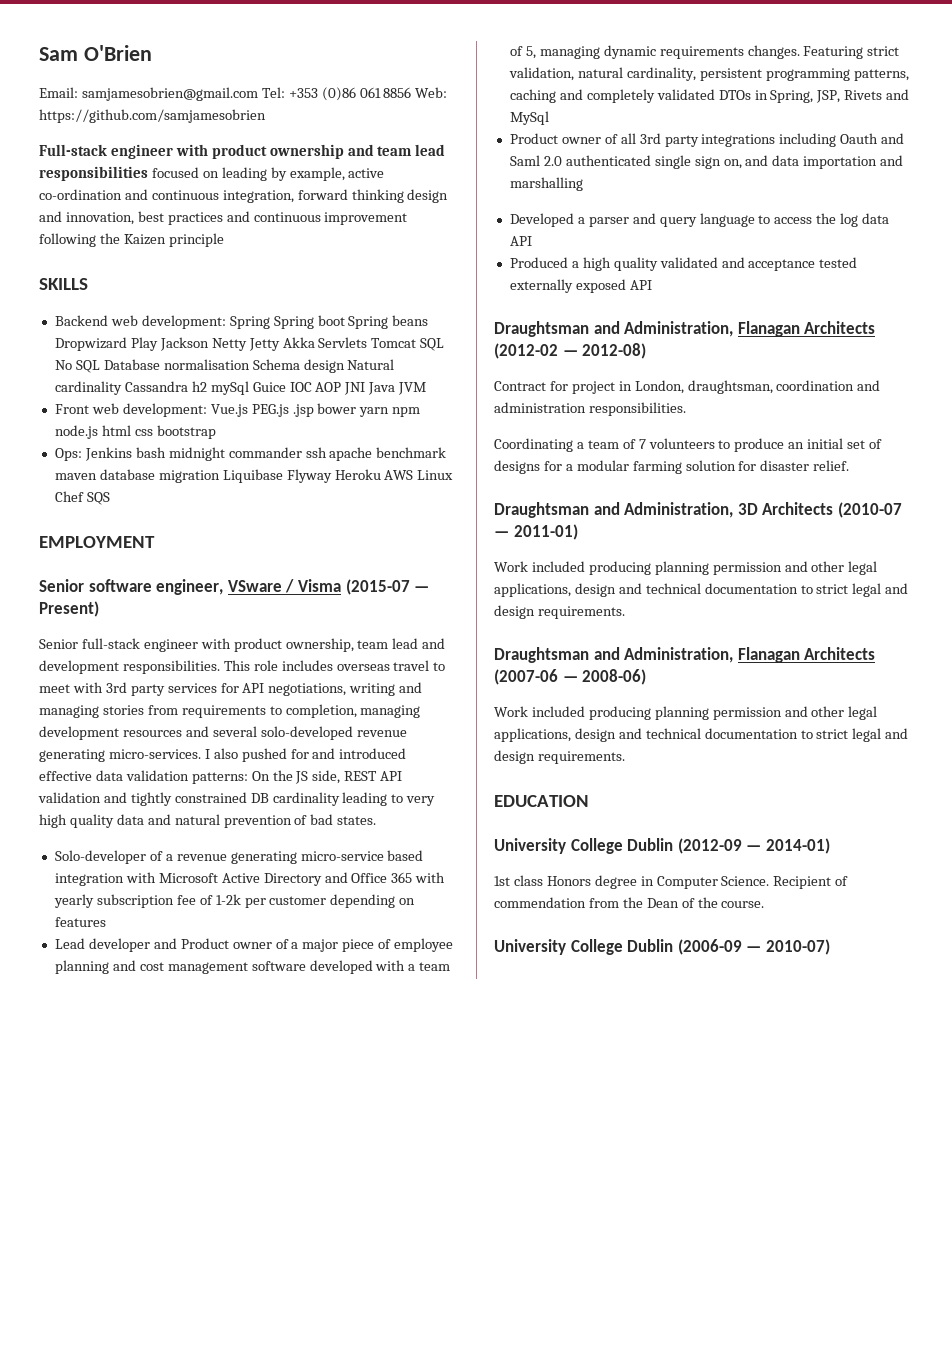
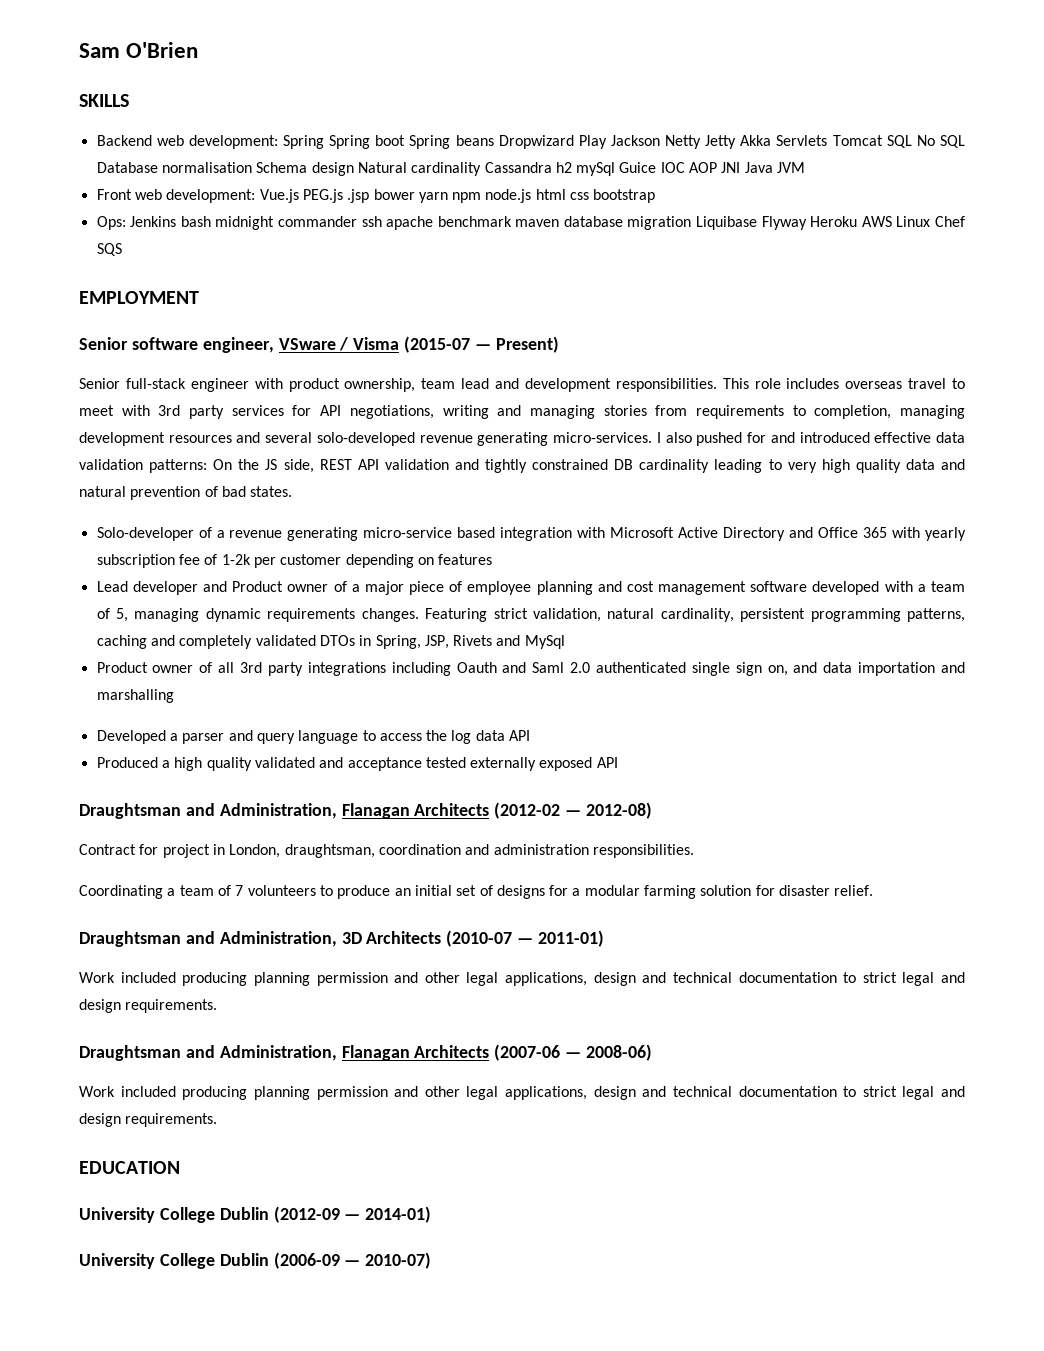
- Email: samjamesobrien@gmail.com Tel: +353 (0)86 061 8856 Web: https://github.com/samjamesobrien
- Full-stack engineer with product ownership and team lead responsibilities focused on leading by example, active co-ordination and continuous integration, forward thinking design and innovation, best practices and continuous improvement following the Kaizen principle
- 1st class Honors degree in Computer Science. Recipient of commendation from the Dean of the course.

